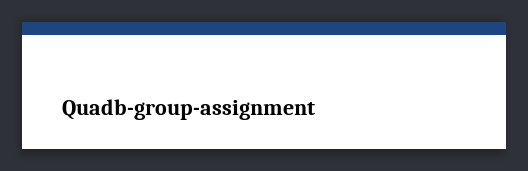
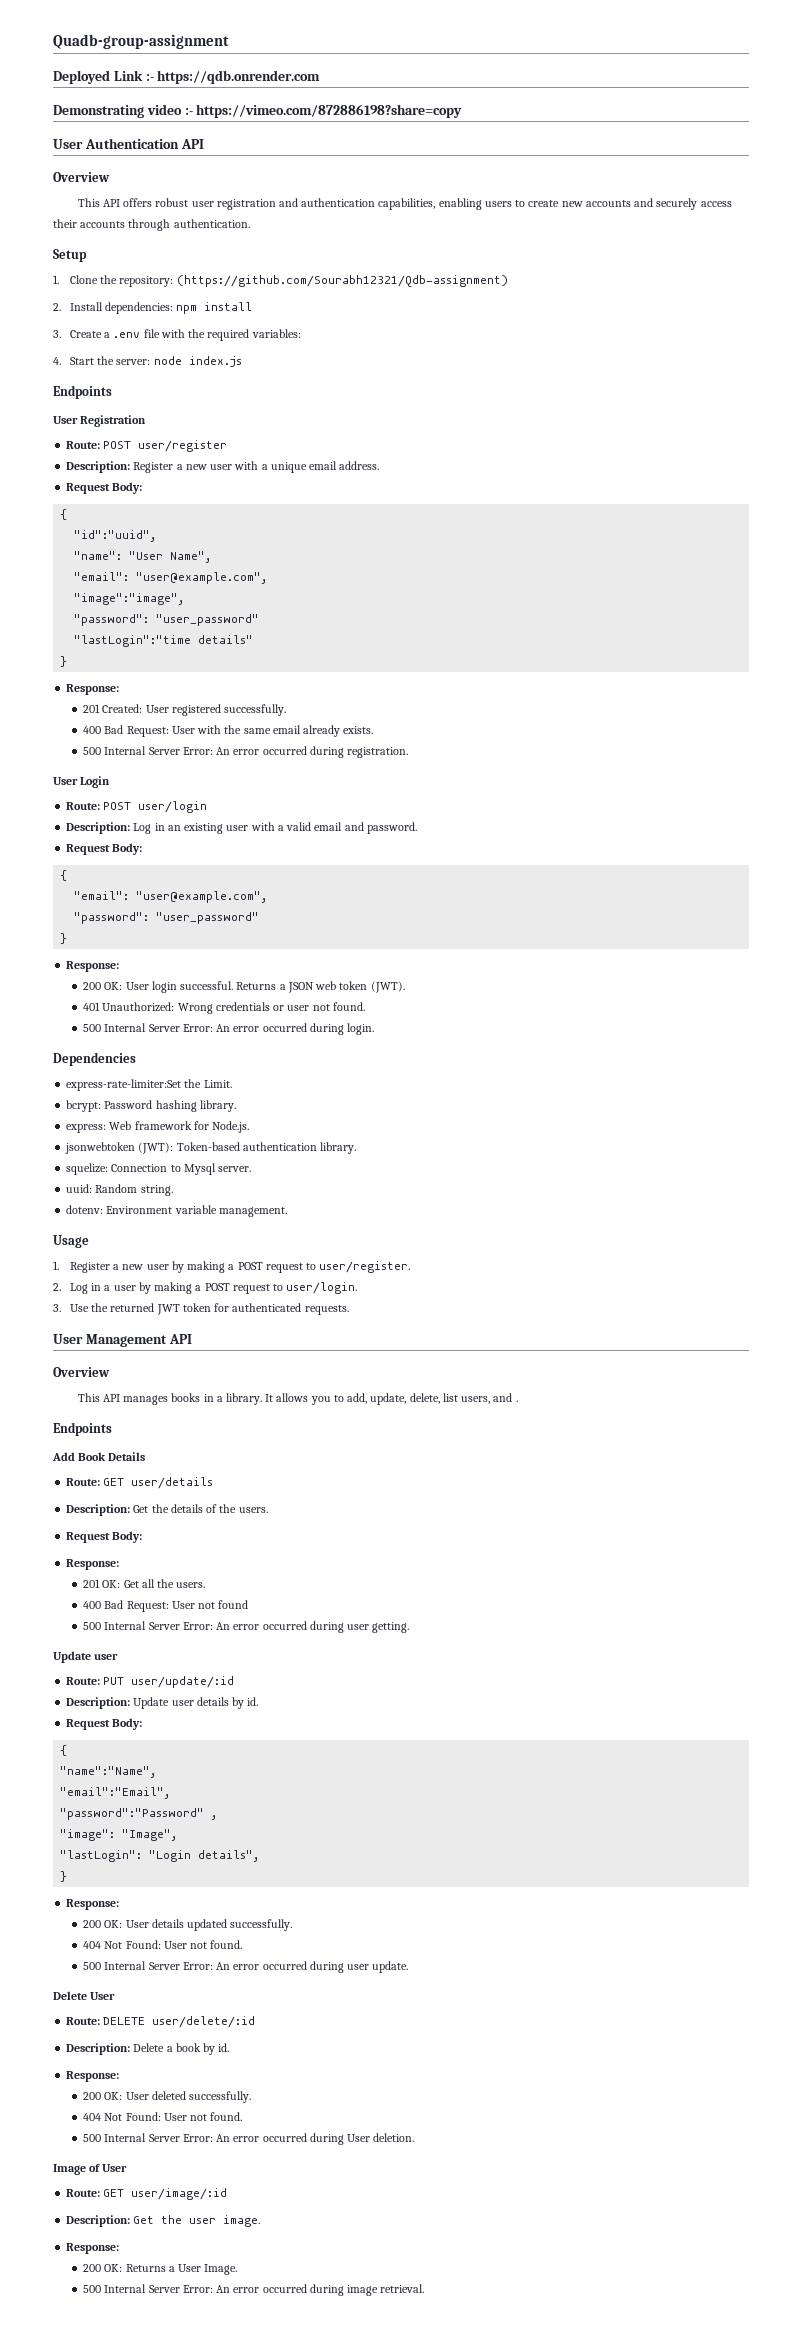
+ Deployed Link :- https://qdb.onrender.com
+ Demonstrating video :- https://vimeo.com/872886198?share=copy
+ User Authentication API
+ Overview
+ This API offers robust user registration and authentication capabilities, enabling users to create new accounts and securely access their accounts through authentication.
+ Setup
+ 1. Clone the repository: (https://github.com/Sourabh12321/Qdb-assignment)
+ 2. Install dependencies: npm install
+ 3. Create a .env file with the required variables:
+ 4. Start the server: node index.js
+ Endpoints
+ User Registration
+ Route: POST user/register
+ Description: Register a new user with a unique email address.
+ Request Body:
+ {
+ "id":"uuid",
+ "name": "User Name",
+ "email": "user@example.com",
+ "image":"image",
+ "password": "user_password"
+ "lastLogin":"time details"
+ }
+ Response:
+ 201 Created: User registered successfully.
+ 400 Bad Request: User with the same email already exists.
+ 500 Internal Server Error: An error occurred during registration.
+ User Login
+ Route: POST user/login
+ Description: Log in an existing user with a valid email and password.
+ Request Body:
+ {
+ "email": "user@example.com",
+ "password": "user_password"
+ }
+ Response:
+ 200 OK: User login successful. Returns a JSON web token (JWT).
+ 401 Unauthorized: Wrong credentials or user not found.
+ 500 Internal Server Error: An error occurred during login.
+ Dependencies
+ express-rate-limiter:Set the Limit.
+ bcrypt: Password hashing library.
+ express: Web framework for Node.js.
+ jsonwebtoken (JWT): Token-based authentication library.
+ squelize: Connection to Mysql server.
+ uuid: Random string.
+ dotenv: Environment variable management.
+ Usage
+ 1. Register a new user by making a POST request to user/register.
+ 2. Log in a user by making a POST request to user/login.
+ 3. Use the returned JWT token for authenticated requests.
+ User Management API
+ Overview
+ This API manages books in a library. It allows you to add, update, delete, list users, and .
+ Endpoints
+ Add Book Details
+ Route: GET user/details
+ Description: Get the details of the users.
+ Request Body:
+ Response:
+ 201 OK: Get all the users.
+ 400 Bad Request: User not found
+ 500 Internal Server Error: An error occurred during user getting.
+ Update user
+ Route: PUT user/update/:id
+ Description: Update user details by id.
+ Request Body:
+ {
+ "name":"Name",
+ "email":"Email",
+ "password":"Password" ,
+ "image": "Image",
+ "lastLogin": "Login details",
+ }
+ Response:
+ 200 OK: User details updated successfully.
+ 404 Not Found: User not found.
+ 500 Internal Server Error: An error occurred during user update.
+ Delete User
+ Route: DELETE user/delete/:id
+ Description: Delete a book by id.
+ Response:
+ 200 OK: User deleted successfully.
+ 404 Not Found: User not found.
+ 500 Internal Server Error: An error occurred during User deletion.
+ Image of User
+ Route: GET user/image/:id
+ Description: Get the user image.
+ Response:
+ 200 OK: Returns a User Image.
+ 500 Internal Server Error: An error occurred during image retrieval.

